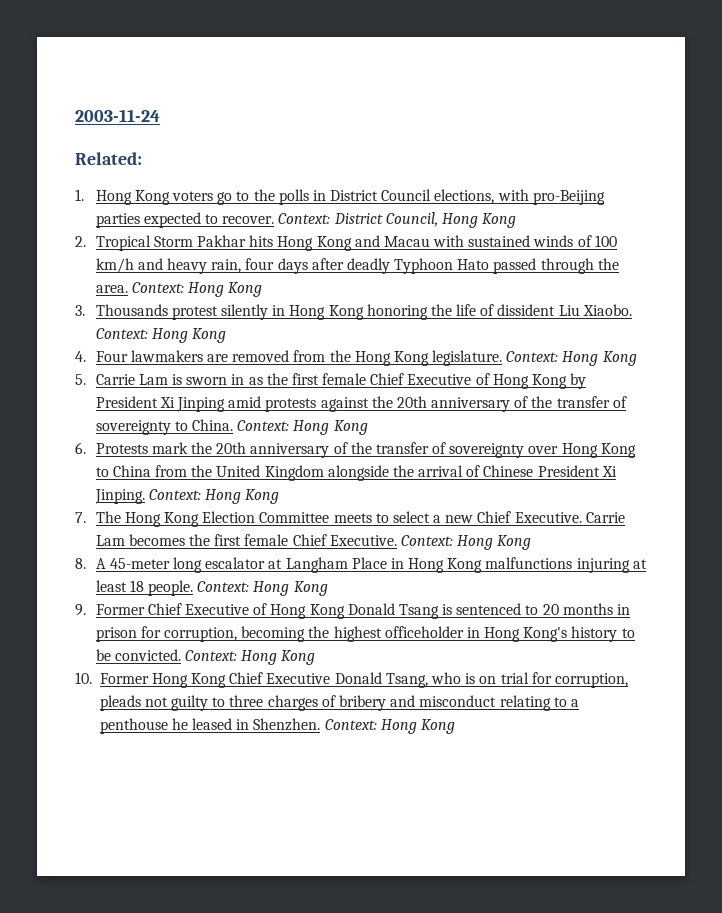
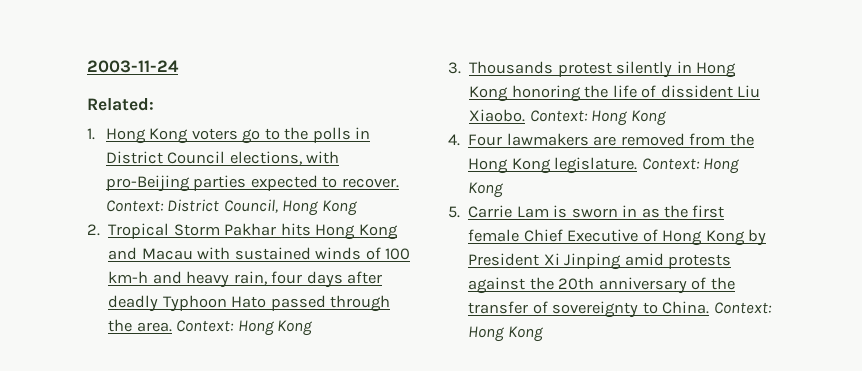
- 2. Tropical Storm Pakhar hits Hong Kong and Macau with sustained winds of 100 km/h and heavy rain, four days after deadly Typhoon Hato passed through the area.
+ 2. Tropical Storm Pakhar hits Hong Kong and Macau with sustained winds of 100 km-h and heavy rain, four days after deadly Typhoon Hato passed through the area.
- 6. Protests mark the 20th anniversary of the transfer of sovereignty over Hong Kong to China from the United Kingdom alongside the arrival of Chinese President Xi Jinping. Context: Hong Kong
- 7. The Hong Kong Election Committee meets to select a new Chief Executive. Carrie Lam becomes the first female Chief Executive. Context: Hong Kong
- 8. A 45-meter long escalator at Langham Place in Hong Kong malfunctions injuring at least 18 people. Context: Hong Kong
- 9. Former Chief Executive of Hong Kong Donald Tsang is sentenced to 20 months in prison for corruption, becoming the highest officeholder in Hong Kong's history to be convicted. Context: Hong Kong
- 10. Former Hong Kong Chief Executive Donald Tsang, who is on trial for corruption, pleads not guilty to three charges of bribery and misconduct relating to a penthouse he leased in Shenzhen. Context: Hong Kong

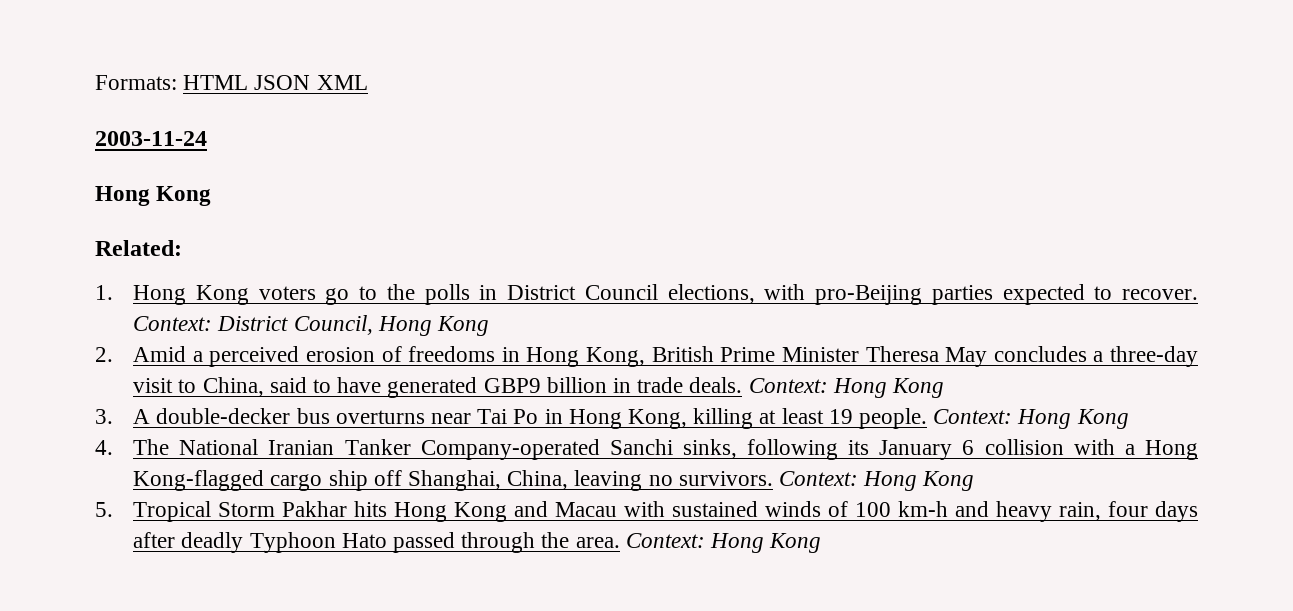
+ Formats: HTML JSON XML
  2003-11-24
+ Hong Kong
- 2. Tropical Storm Pakhar hits Hong Kong and Macau with sustained winds of 100 km-h and heavy rain, four days after deadly Typhoon Hato passed through the area.
+ 2. Amid a perceived erosion of freedoms in Hong Kong, British Prime Minister Theresa May concludes a three-day visit to China, said to have generated GBP9 billion in trade deals. Context: Hong Kong
+ 3. A double-decker bus overturns near Tai Po in Hong Kong, killing at least 19 people. Context: Hong Kong
+ 4. The National Iranian Tanker Company-operated Sanchi sinks, following its January 6 collision with a Hong Kong-flagged cargo ship off Shanghai, China, leaving no survivors. Context: Hong Kong
+ 5. Tropical Storm Pakhar hits Hong Kong and Macau with sustained winds of 100 km-h and heavy rain, four days after deadly Typhoon Hato passed through the area.
- 3. Thousands protest silently in Hong Kong honoring the life of dissident Liu Xiaobo. Context: Hong Kong
- 4. Four lawmakers are removed from the Hong Kong legislature. Context: Hong Kong
- 5. Carrie Lam is sworn in as the first female Chief Executive of Hong Kong by President Xi Jinping amid protests against the 20th anniversary of the transfer of sovereignty to China. Context: Hong Kong

